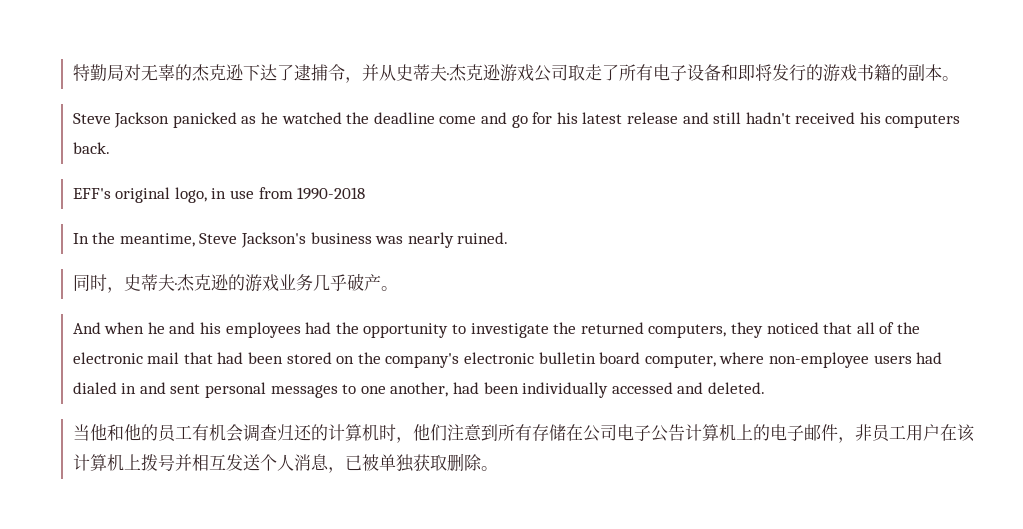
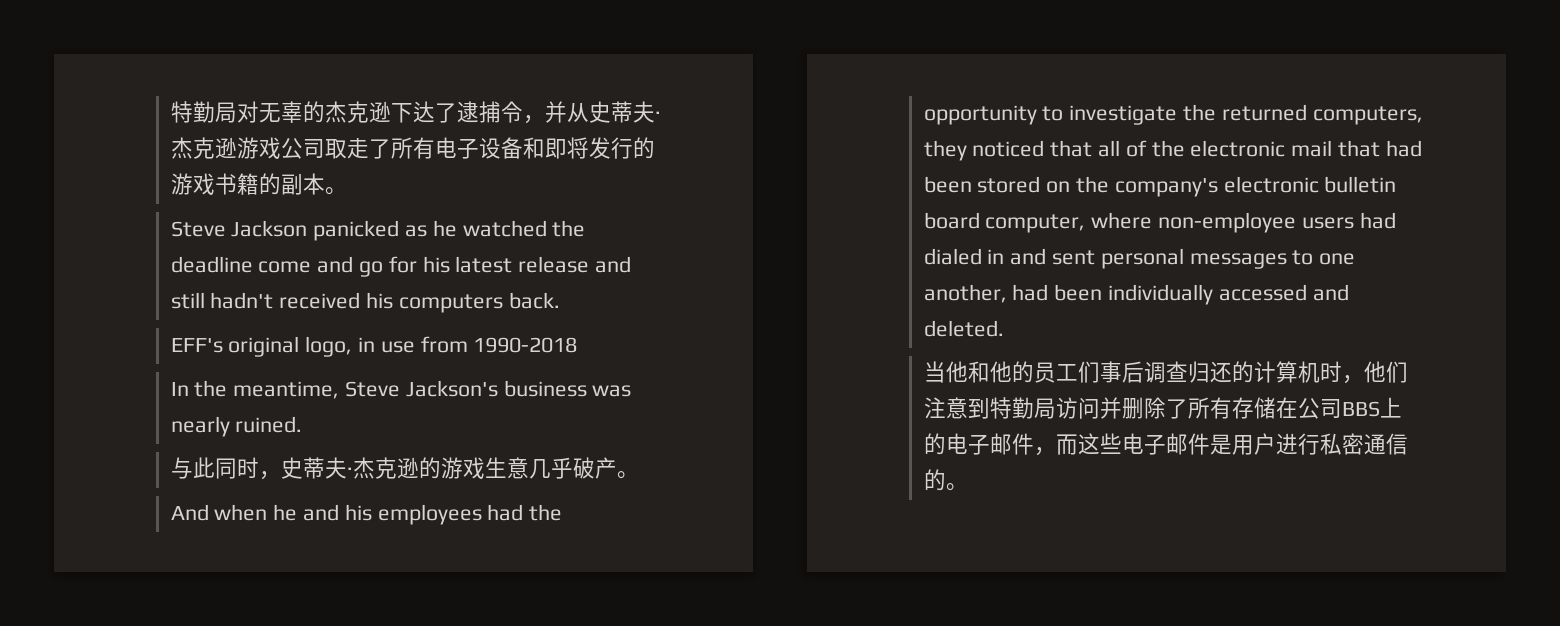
- 同时，史蒂夫·杰克逊的游戏业务几乎破产。
+ 与此同时，史蒂夫·杰克逊的游戏生意几乎破产。
- 当他和他的员工有机会调查归还的计算机时，他们注意到所有存储在公司电子公告计算机上的电子邮件，非员工用户在该计算机上拨号并相互发送个人消息，已被单独获取删除。
+ 当他和他的员工们事后调查归还的计算机时，他们注意到特勤局访问并删除了所有存储在公司BBS上的电子邮件，而这些电子邮件是用户进行私密通信的。

